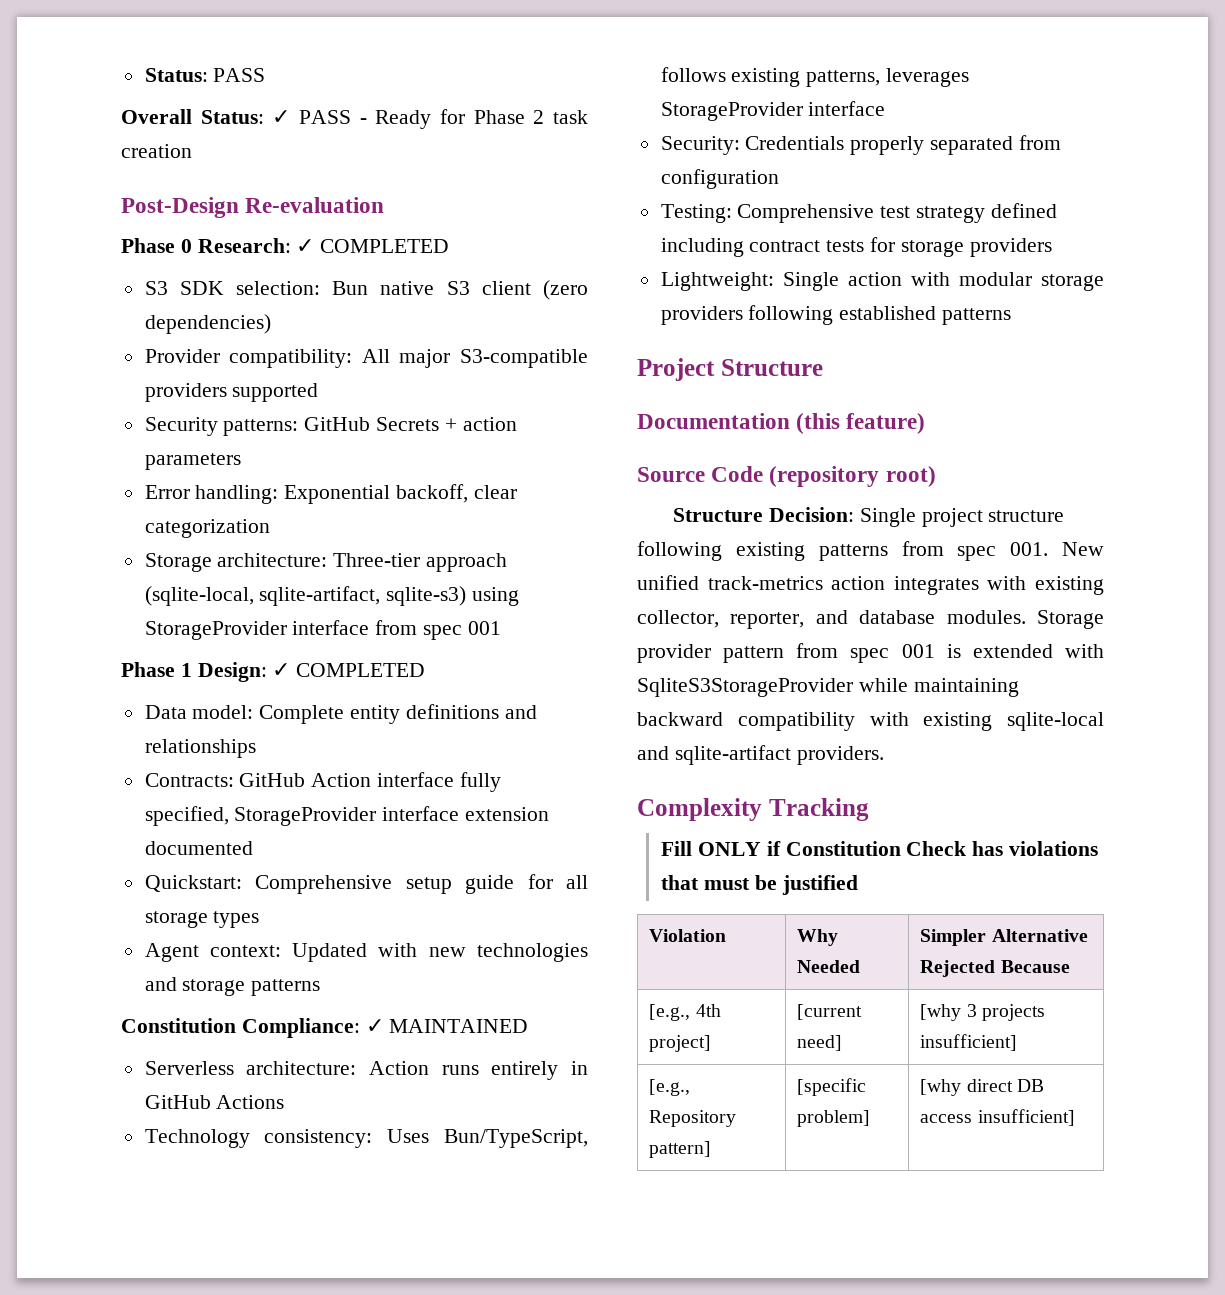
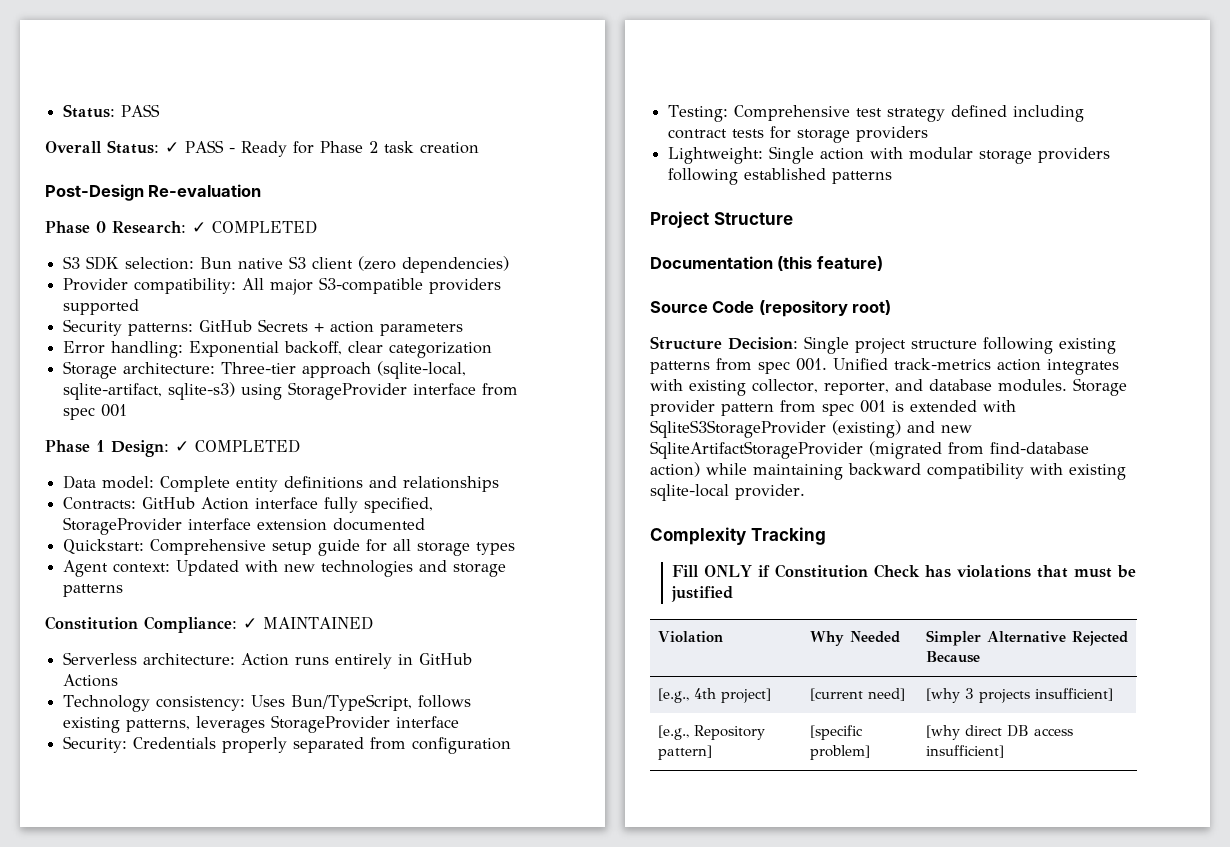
- Structure Decision: Single project structure following existing patterns from spec 001. New unified track-metrics action integrates with existing collector, reporter, and database modules.
+ Structure Decision: Single project structure following existing patterns from spec 001. Unified track-metrics action integrates with existing collector, reporter, and database modules.
- Storage provider pattern from spec 001 is extended with SqliteS3StorageProvider while maintaining backward compatibility with existing sqlite-local and sqlite-artifact providers.
+ Storage provider pattern from spec 001 is extended with SqliteS3StorageProvider (existing) and new SqliteArtifactStorageProvider (migrated from find-database action) while maintaining backward compatibility with existing sqlite-local provider.

